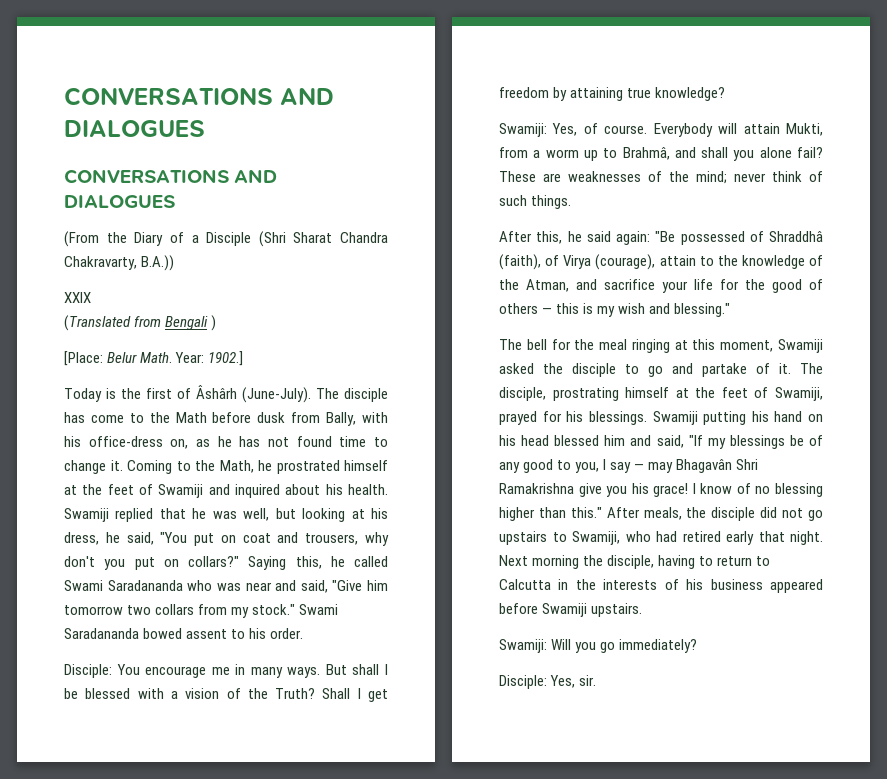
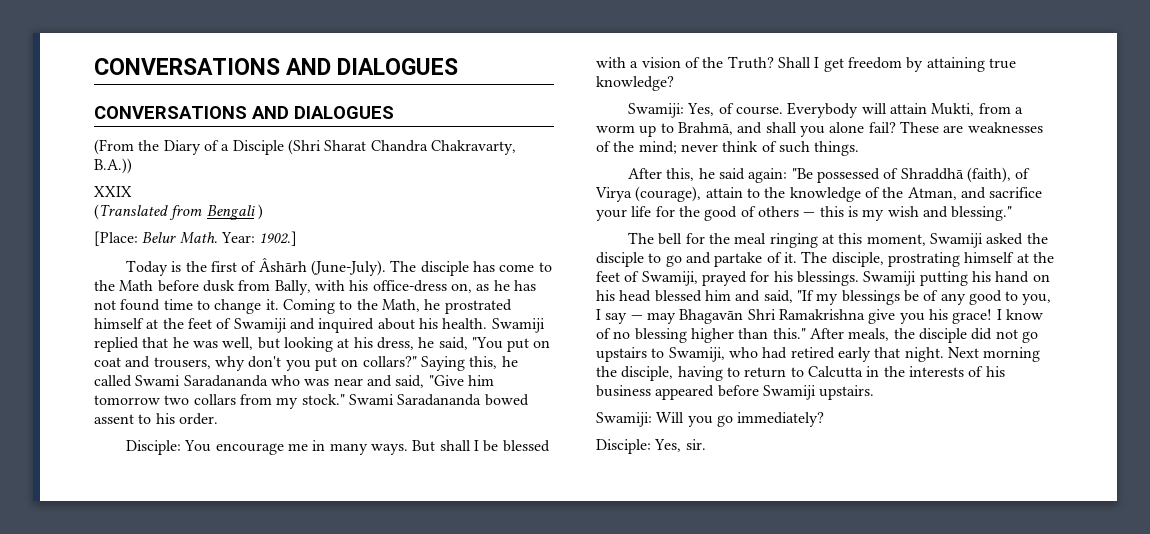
- Today is the first of Âshârh (June-July).
+ Today is the first of Âshārh (June-July).
- Everybody will attain Mukti, from a worm up to Brahmâ, and shall you alone fail?
+ Everybody will attain Mukti, from a worm up to Brahmā, and shall you alone fail?
- After this, he said again: "Be possessed of Shraddhâ (faith), of Virya (courage), attain to the knowledge of the Atman, and sacrifice your life for the good of others — this is my wish and blessing."
+ After this, he said again: "Be possessed of Shraddhā (faith), of Virya (courage), attain to the knowledge of the Atman, and sacrifice your life for the good of others — this is my wish and blessing."
- Swamiji putting his hand on his head blessed him and said, "If my blessings be of any good to you, I say — may Bhagavân Shri Ramakrishna give you his grace!
+ Swamiji putting his hand on his head blessed him and said, "If my blessings be of any good to you, I say — may Bhagavān Shri Ramakrishna give you his grace!

